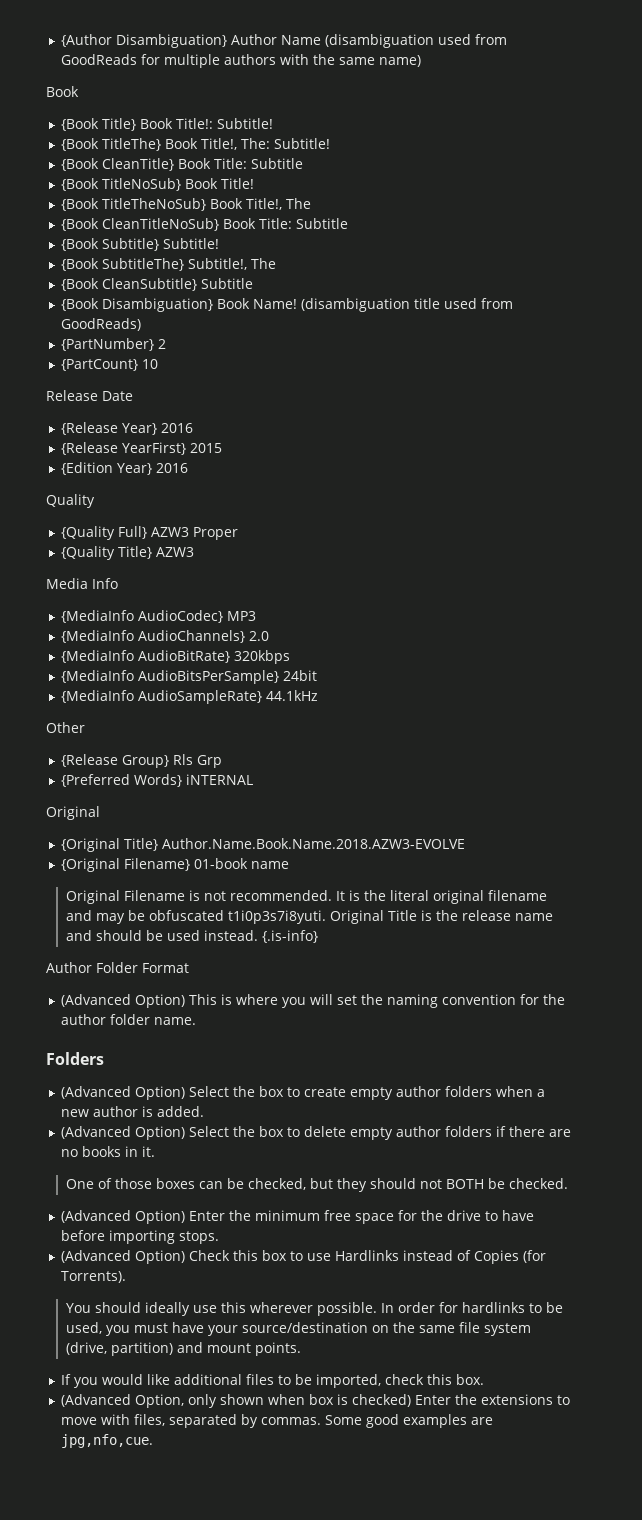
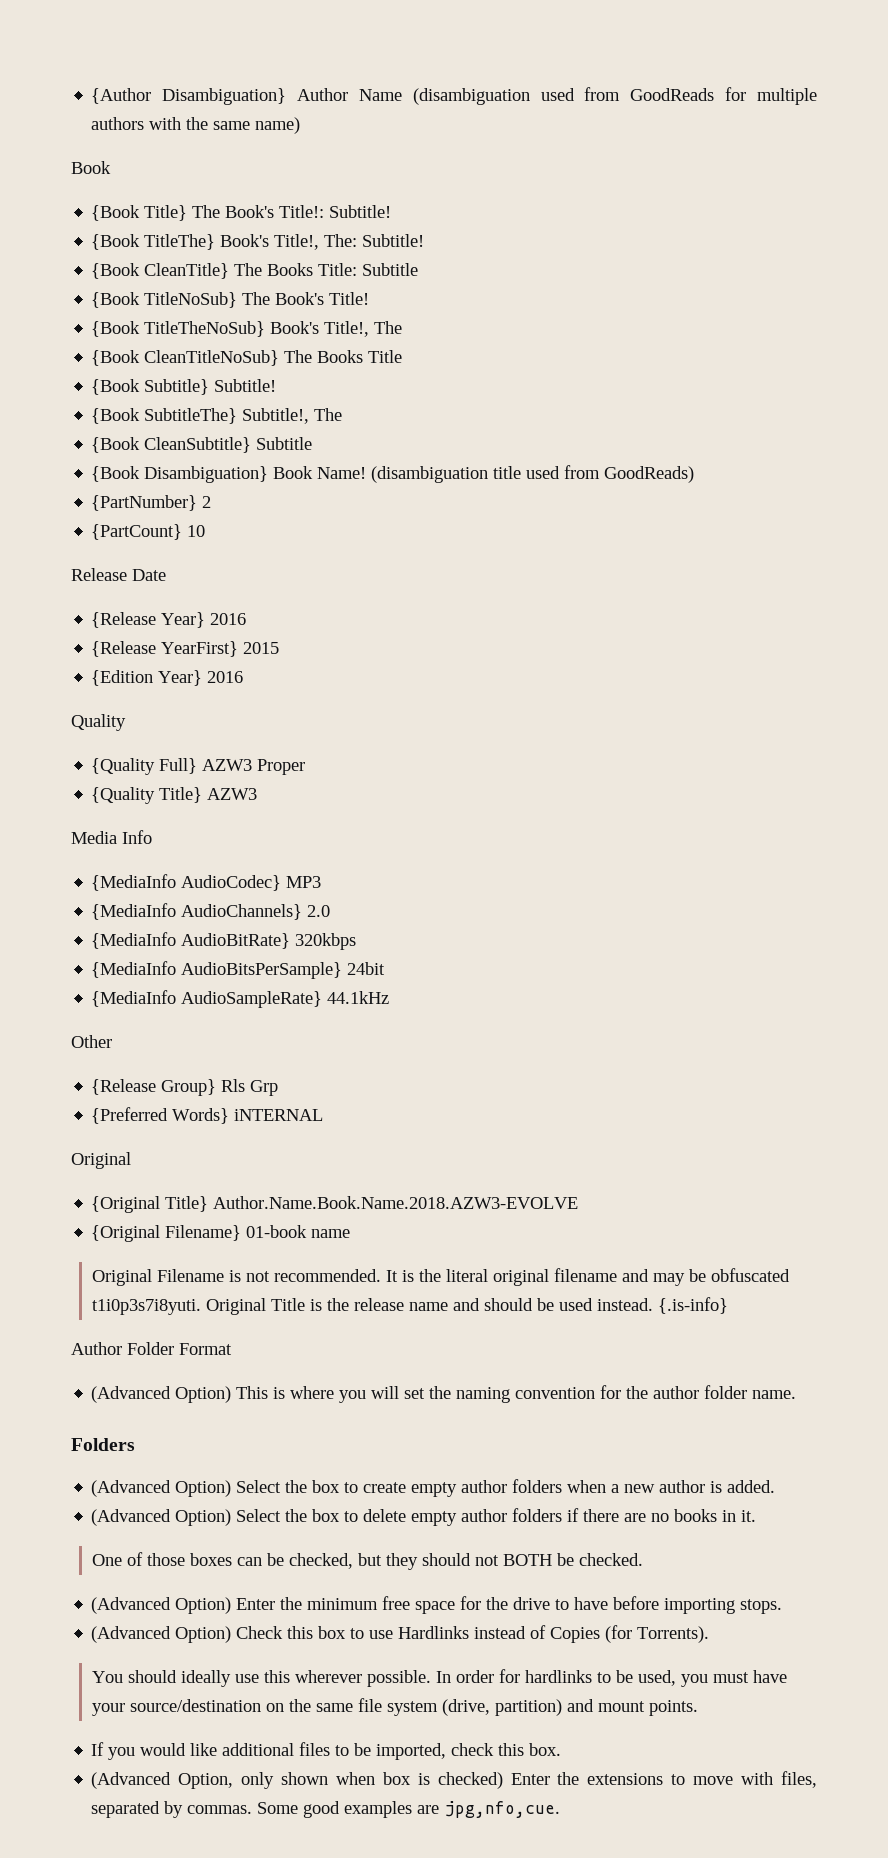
- {Book Title} Book Title!: Subtitle!
+ {Book Title} The Book's Title!: Subtitle!
- {Book TitleThe} Book Title!, The: Subtitle!
+ {Book TitleThe} Book's Title!, The: Subtitle!
- {Book CleanTitle} Book Title: Subtitle
+ {Book CleanTitle} The Books Title: Subtitle
- {Book TitleNoSub} Book Title!
+ {Book TitleNoSub} The Book's Title!
- {Book TitleTheNoSub} Book Title!, The
+ {Book TitleTheNoSub} Book's Title!, The
- {Book CleanTitleNoSub} Book Title: Subtitle
+ {Book CleanTitleNoSub} The Books Title

